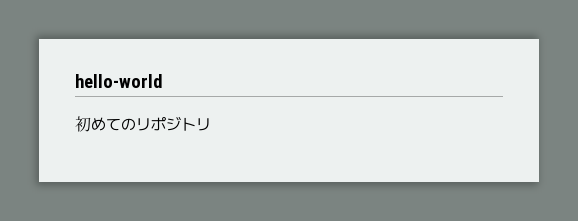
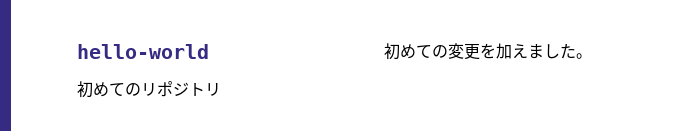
+ 初めての変更を加えました。

